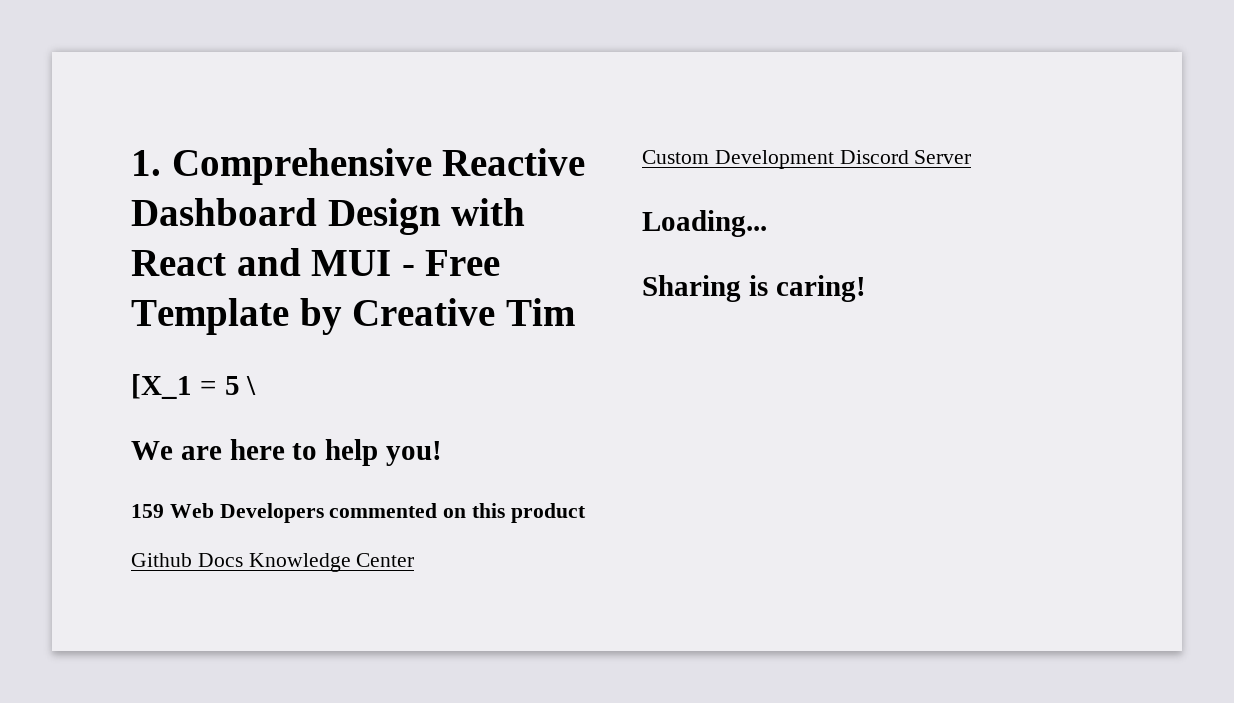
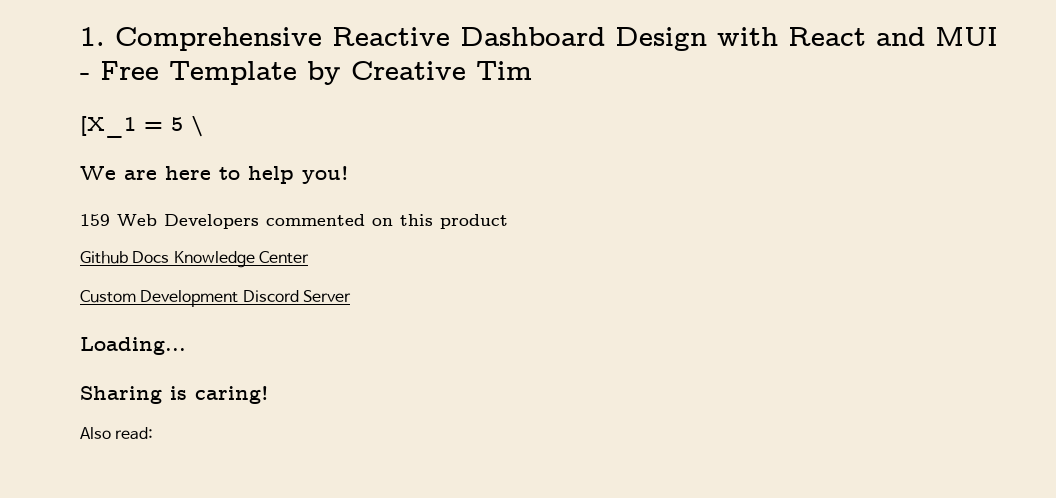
+ Also read:

